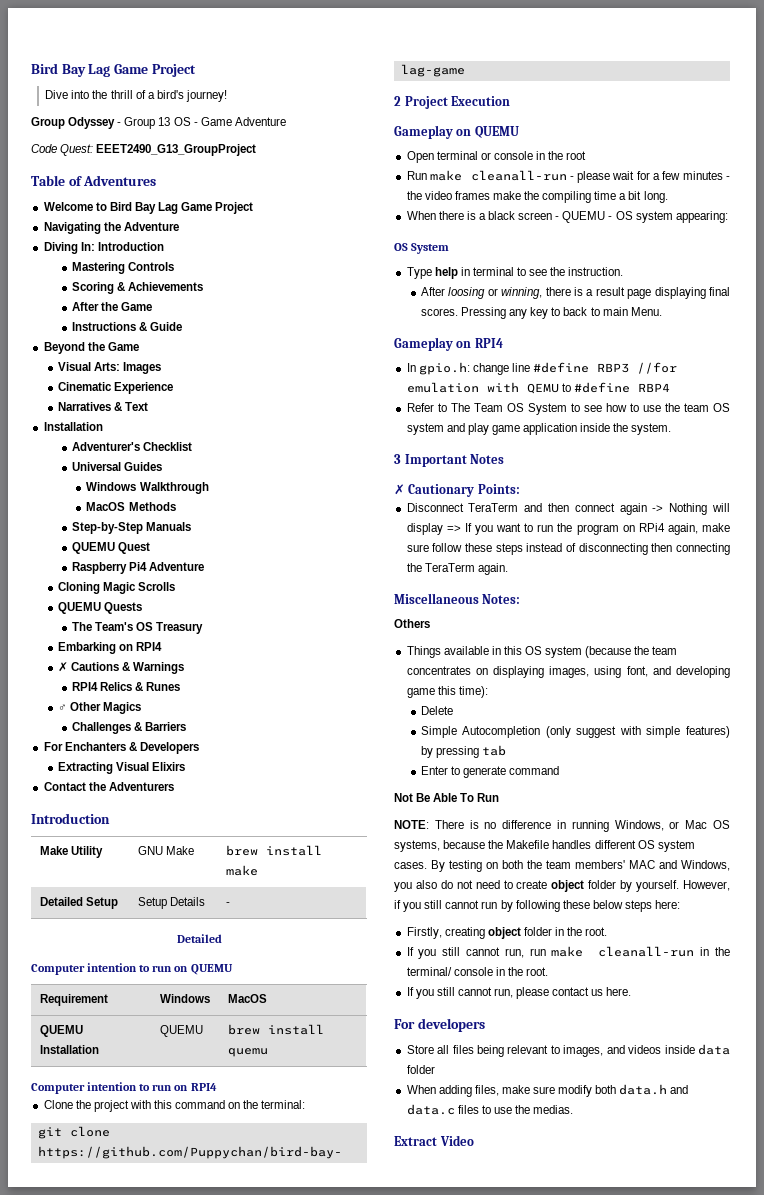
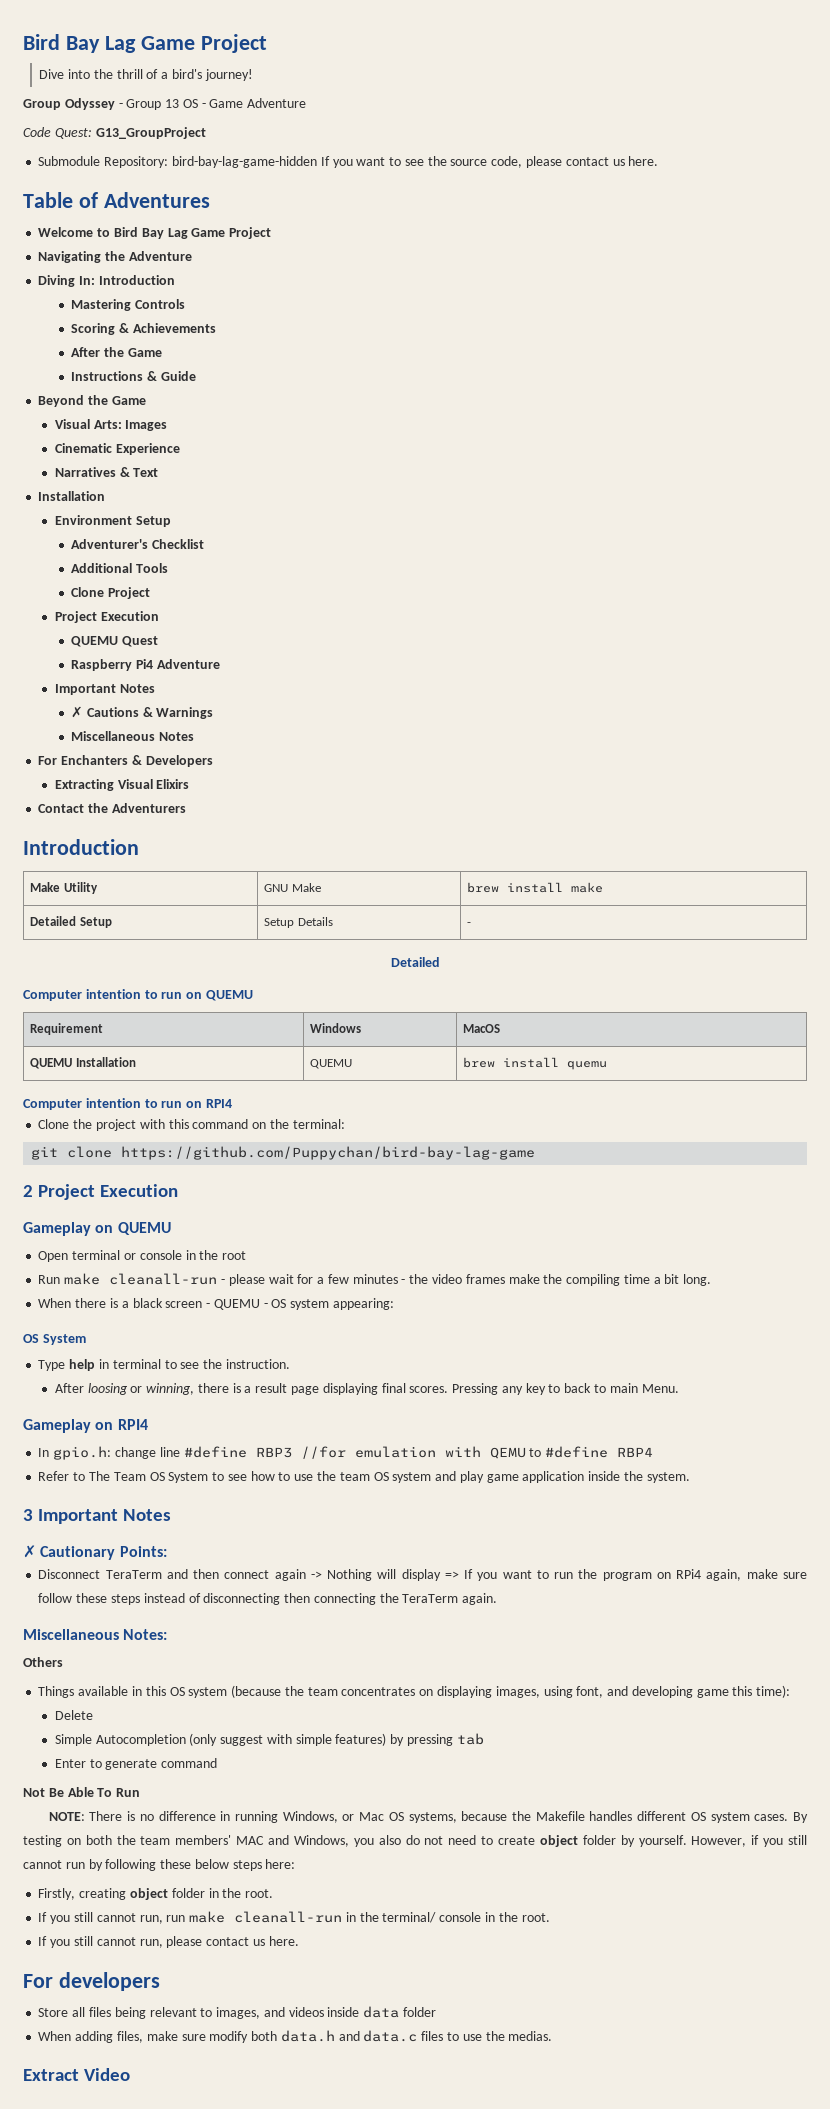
- Code Quest: EEET2490_G13_GroupProject
+ Code Quest: G13_GroupProject
+ Submodule Repository: bird-bay-lag-game-hidden If you want to see the source code, please contact us here.
+ Environment Setup
- Universal Guides
- Windows Walkthrough
- MacOS Methods
- Step-by-Step Manuals
+ Additional Tools
+ Clone Project
+ Project Execution
  Raspberry Pi4 Adventure
- Cloning Magic Scrolls
- QUEMU Quests
- The Team's OS Treasury
- Embarking on RPI4
+ Important Notes
  ✗ Cautions & Warnings
- RPI4 Relics & Runes
- ♂ Other Magics
- Challenges & Barriers
+ Miscellaneous Notes

